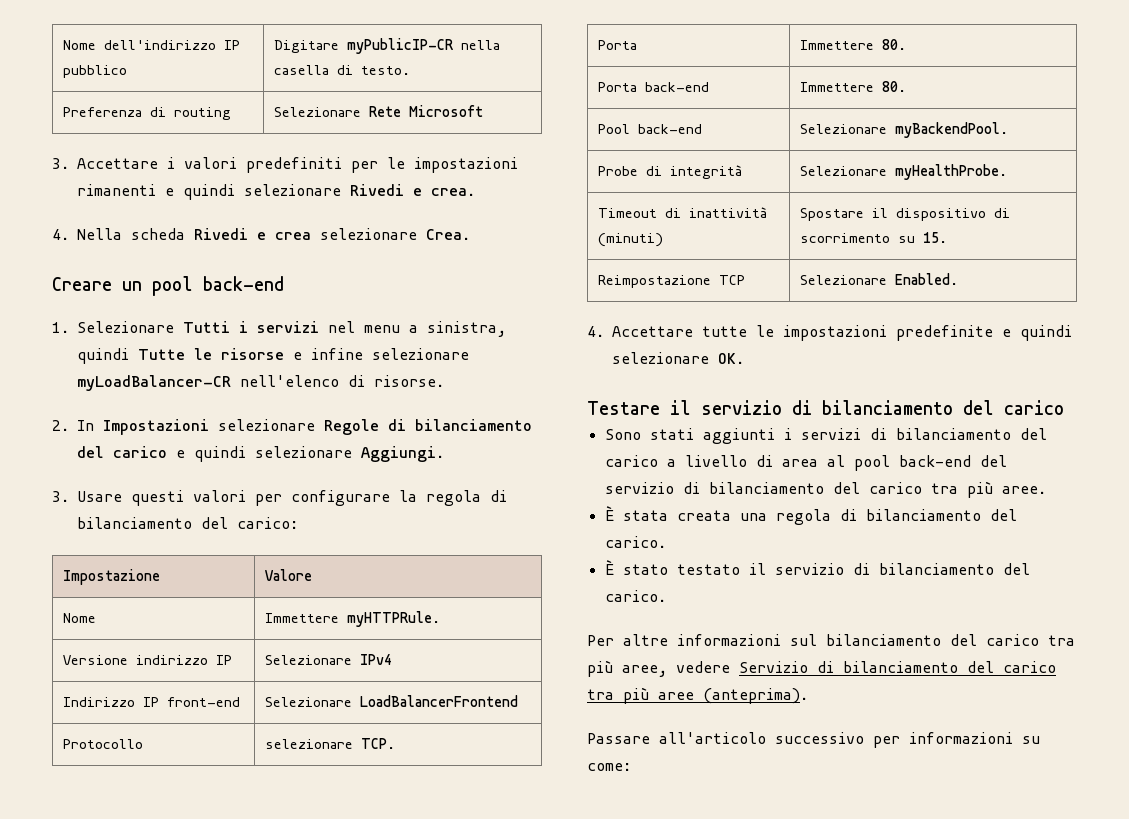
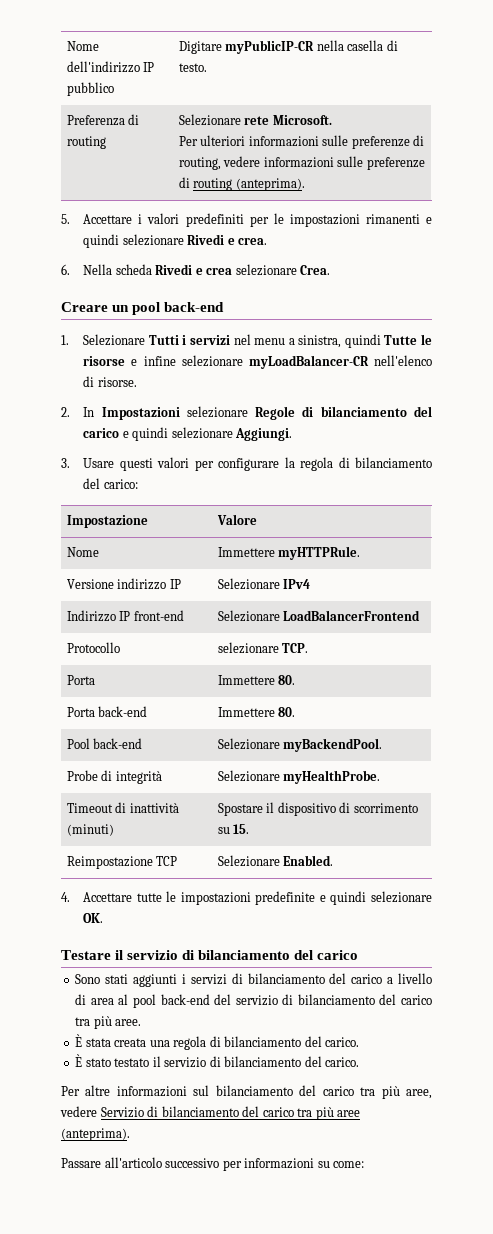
- Preferenza di routing | Selezionare Rete Microsoft
- 3. Accettare i valori predefiniti per le impostazioni rimanenti e quindi selezionare Rivedi e crea.
+ Preferenza di routing | Selezionare rete Microsoft.
+ Per ulteriori informazioni sulle preferenze di routing, vedere informazioni sulle preferenze di routing (anteprima).
+ 5. Accettare i valori predefiniti per le impostazioni rimanenti e quindi selezionare Rivedi e crea.
- 4. Nella scheda Rivedi e crea selezionare Crea.
+ 6. Nella scheda Rivedi e crea selezionare Crea.

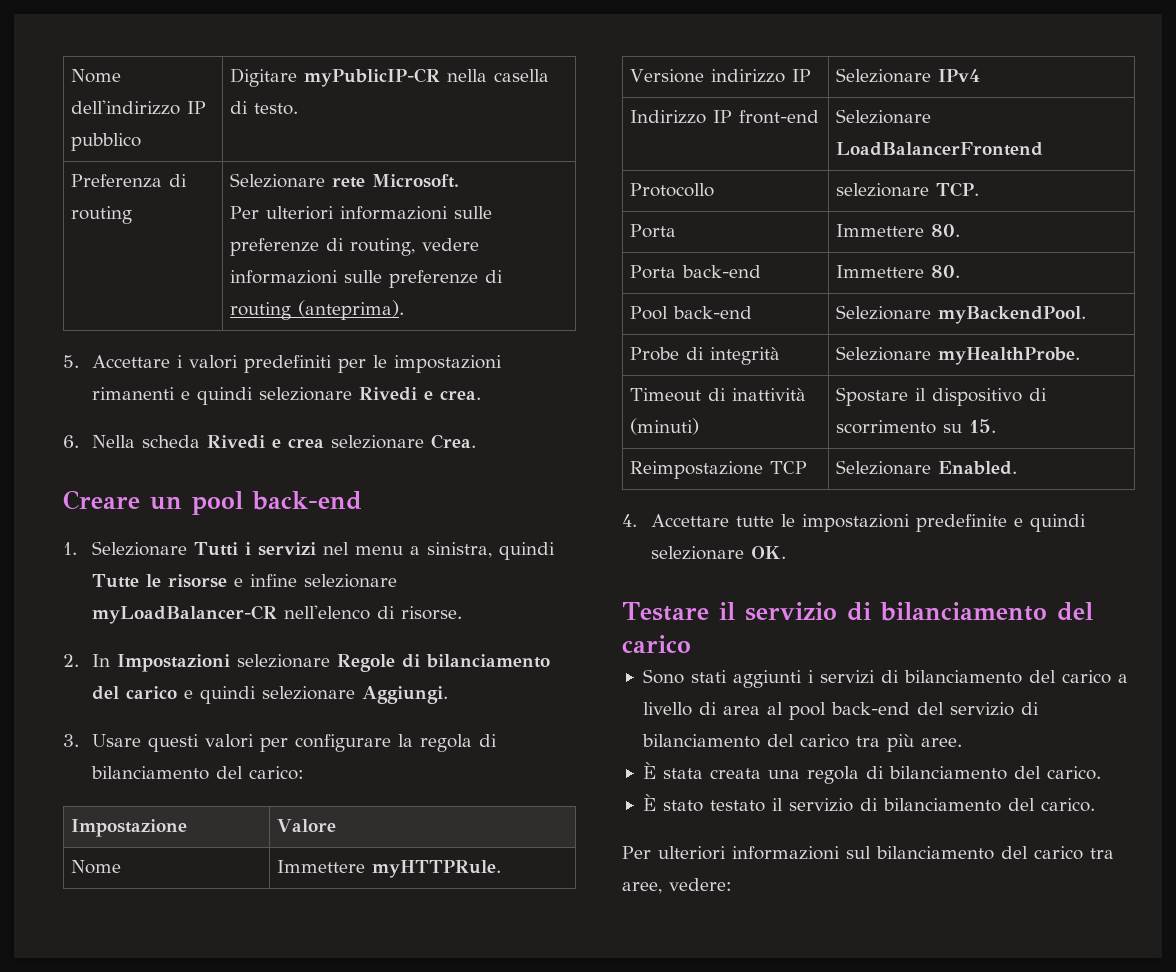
- Per altre informazioni sul bilanciamento del carico tra più aree, vedere Servizio di bilanciamento del carico tra più aree (anteprima).
- Passare all'articolo successivo per informazioni su come:
+ Per ulteriori informazioni sul bilanciamento del carico tra aree, vedere:

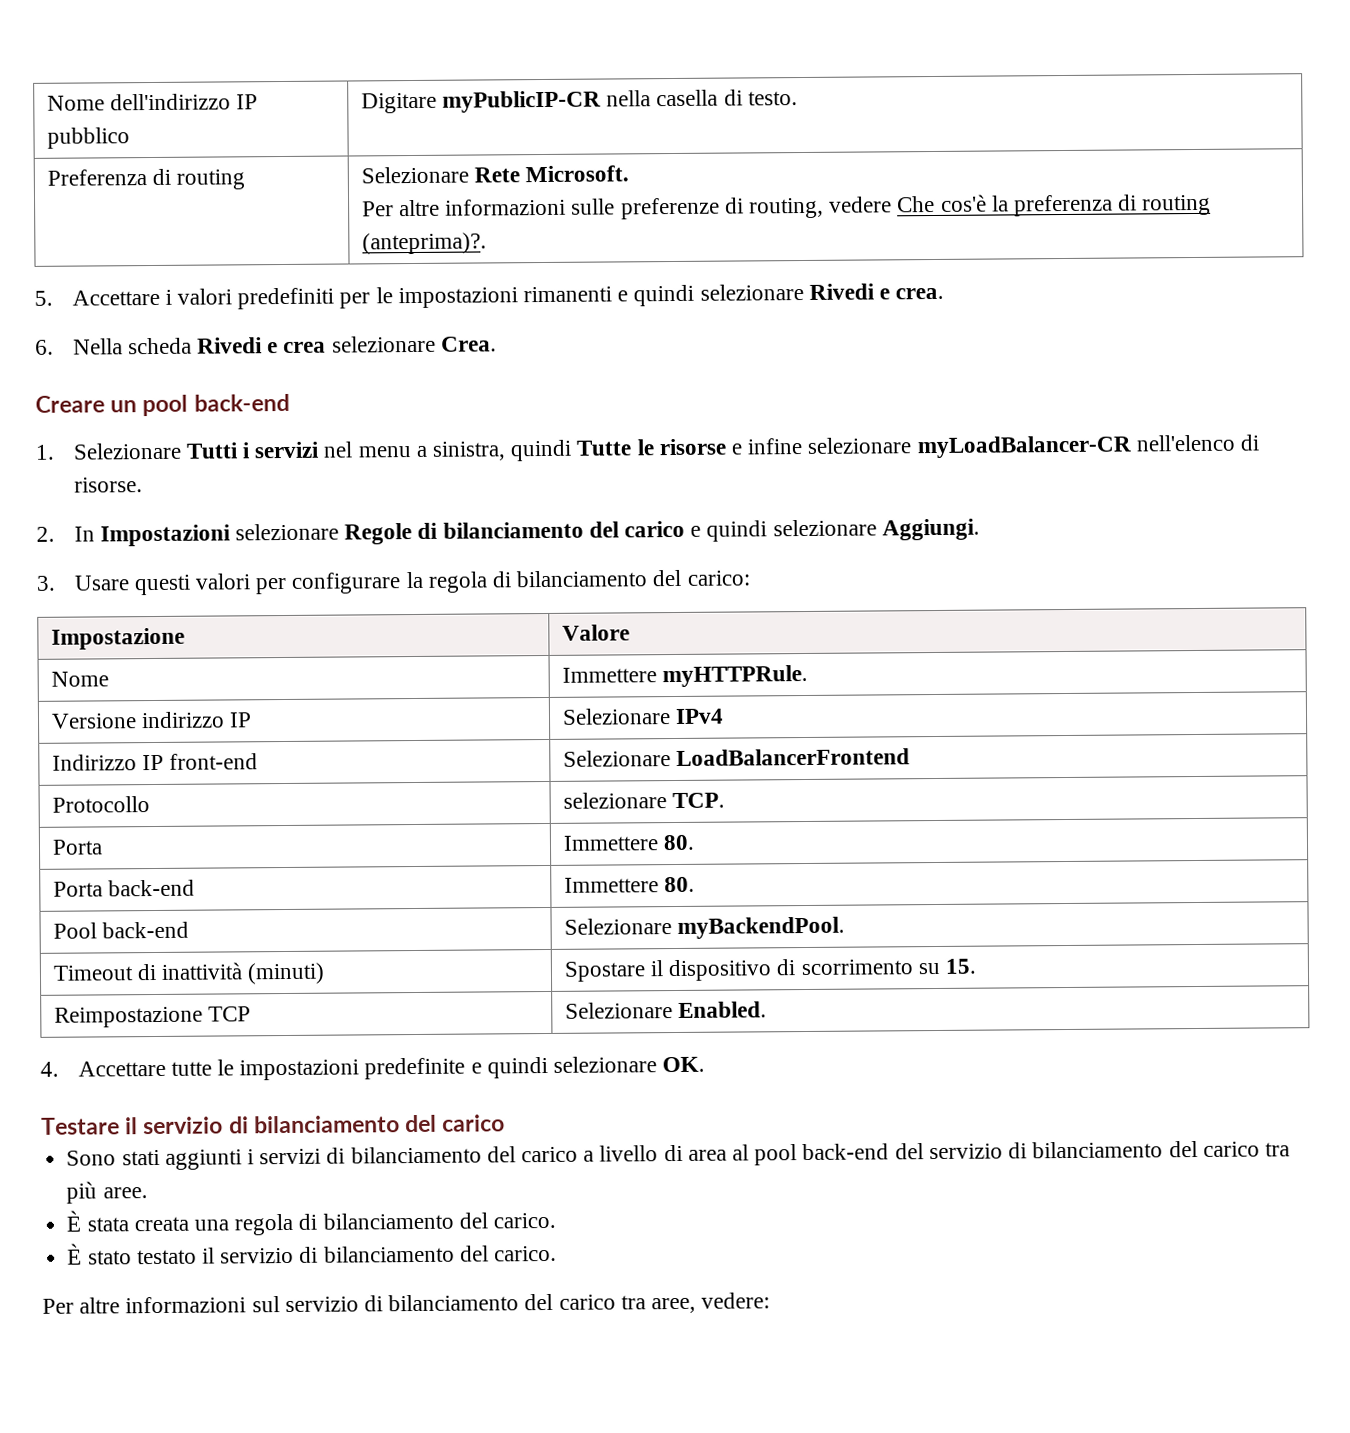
- Preferenza di routing | Selezionare rete Microsoft.
- Per ulteriori informazioni sulle preferenze di routing, vedere informazioni sulle preferenze di routing (anteprima).
+ Preferenza di routing | Selezionare Rete Microsoft.
+ Per altre informazioni sulle preferenze di routing, vedere Che cos'è la preferenza di routing (anteprima)?.
- Probe di integrità | Selezionare myHealthProbe.
- Per ulteriori informazioni sul bilanciamento del carico tra aree, vedere:
+ Per altre informazioni sul servizio di bilanciamento del carico tra aree, vedere:

